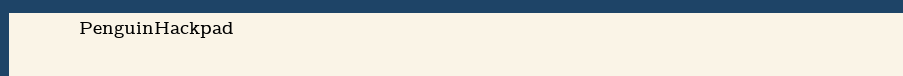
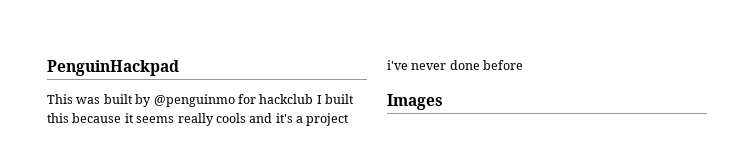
+ This was built by @penguinmo for hackclub I built this because it seems really cools and it's a project i've never done before
+ Images

